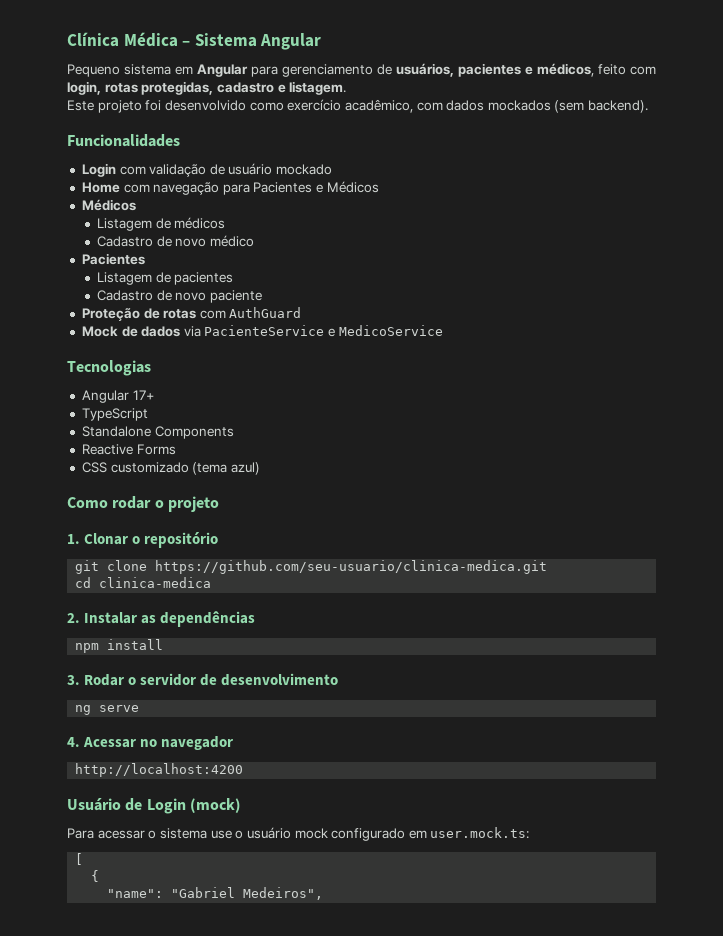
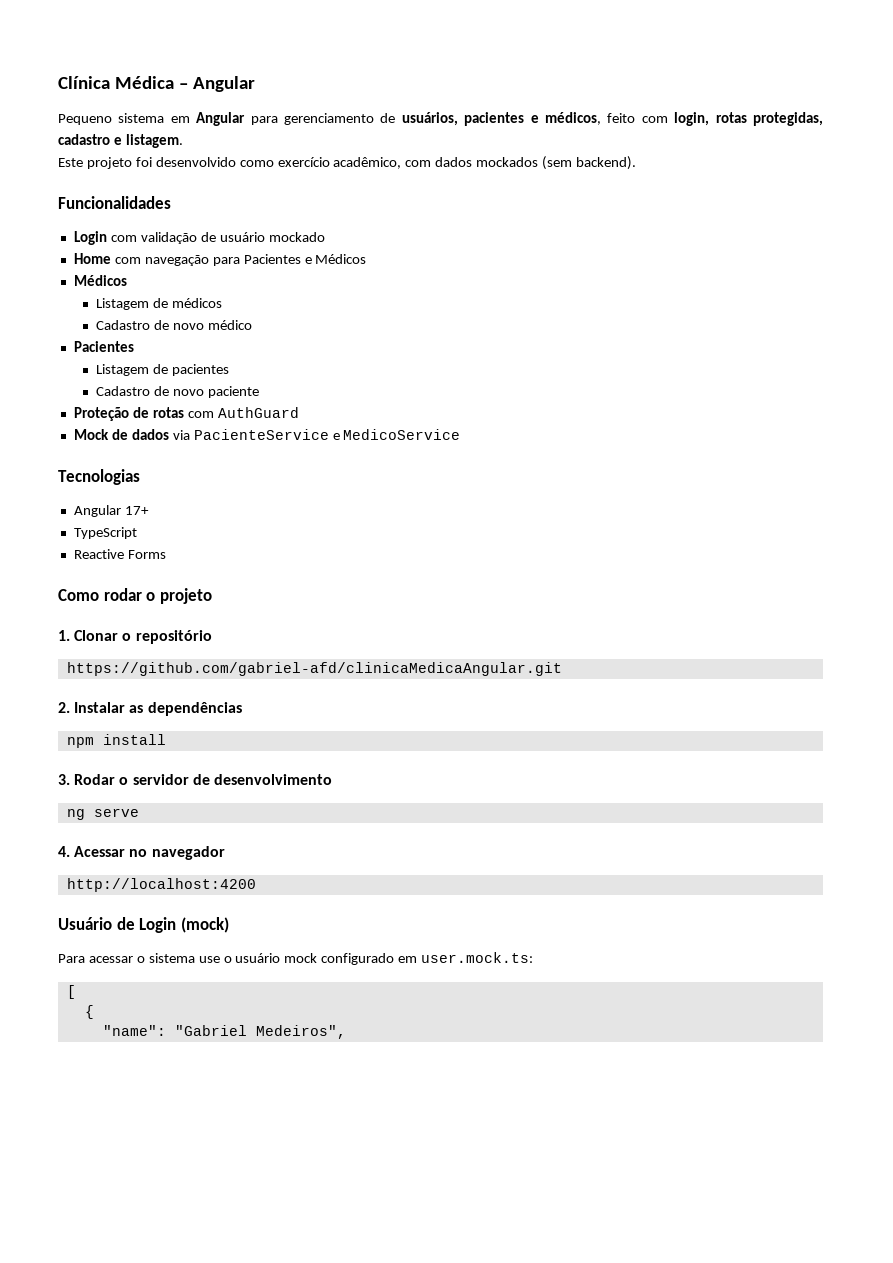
- Clínica Médica – Sistema Angular
+ Clínica Médica – Angular
- Standalone Components
- CSS customizado (tema azul)
- git clone https://github.com/seu-usuario/clinica-medica.git
- cd clinica-medica
+ https://github.com/gabriel-afd/clinicaMedicaAngular.git

